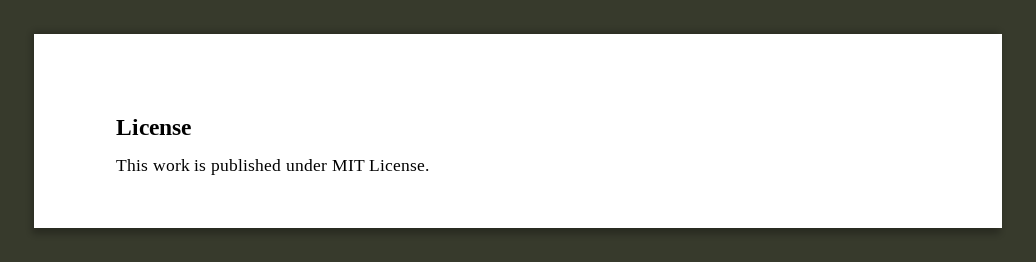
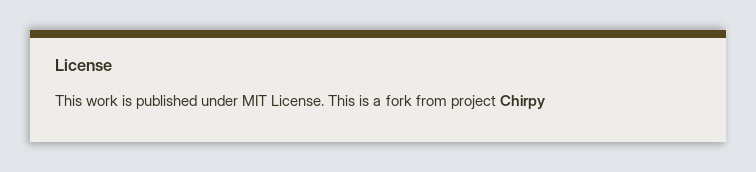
+ This is a fork from project Chirpy

